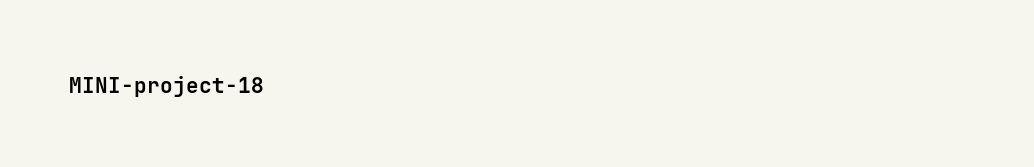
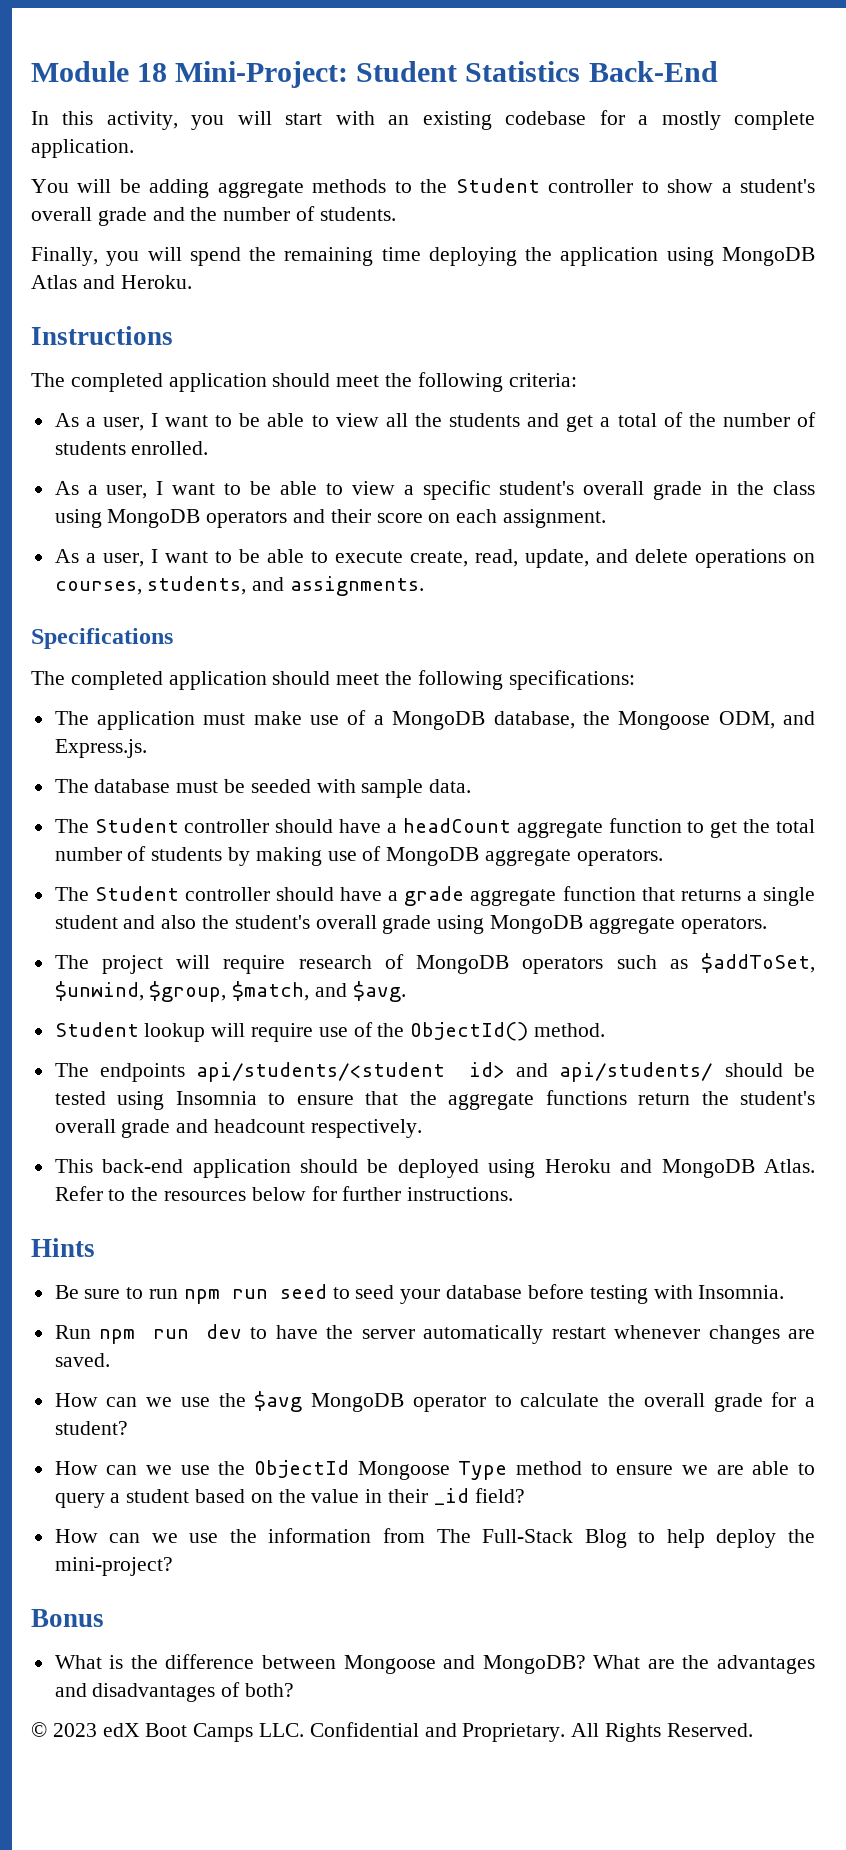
- MINI-project-18
+ Module 18 Mini-Project: Student Statistics Back-End
+ In this activity, you will start with an existing codebase for a mostly complete application.
+ You will be adding aggregate methods to the Student controller to show a student's overall grade and the number of students.
+ Finally, you will spend the remaining time deploying the application using MongoDB Atlas and Heroku.
+ Instructions
+ The completed application should meet the following criteria:
+ As a user, I want to be able to view all the students and get a total of the number of students enrolled.
+ As a user, I want to be able to view a specific student's overall grade in the class using MongoDB operators and their score on each assignment.
+ As a user, I want to be able to execute create, read, update, and delete operations on courses, students, and assignments.
+ Specifications
+ The completed application should meet the following specifications:
+ The application must make use of a MongoDB database, the Mongoose ODM, and Express.js.
+ The database must be seeded with sample data.
+ The Student controller should have a headCount aggregate function to get the total number of students by making use of MongoDB aggregate operators.
+ The Student controller should have a grade aggregate function that returns a single student and also the student's overall grade using MongoDB aggregate operators.
+ The project will require research of MongoDB operators such as $addToSet, $unwind, $group, $match, and $avg.
+ Student lookup will require use of the ObjectId() method.
+ The endpoints api/students/<student id> and api/students/ should be tested using Insomnia to ensure that the aggregate functions return the student's overall grade and headcount respectively.
+ This back-end application should be deployed using Heroku and MongoDB Atlas. Refer to the resources below for further instructions.
+ Hints
+ Be sure to run npm run seed to seed your database before testing with Insomnia.
+ Run npm run dev to have the server automatically restart whenever changes are saved.
+ How can we use the $avg MongoDB operator to calculate the overall grade for a student?
+ How can we use the ObjectId Mongoose Type method to ensure we are able to query a student based on the value in their _id field?
+ How can we use the information from The Full-Stack Blog to help deploy the mini-project?
+ Bonus
+ What is the difference between Mongoose and MongoDB? What are the advantages and disadvantages of both?
+ © 2023 edX Boot Camps LLC. Confidential and Proprietary. All Rights Reserved.

